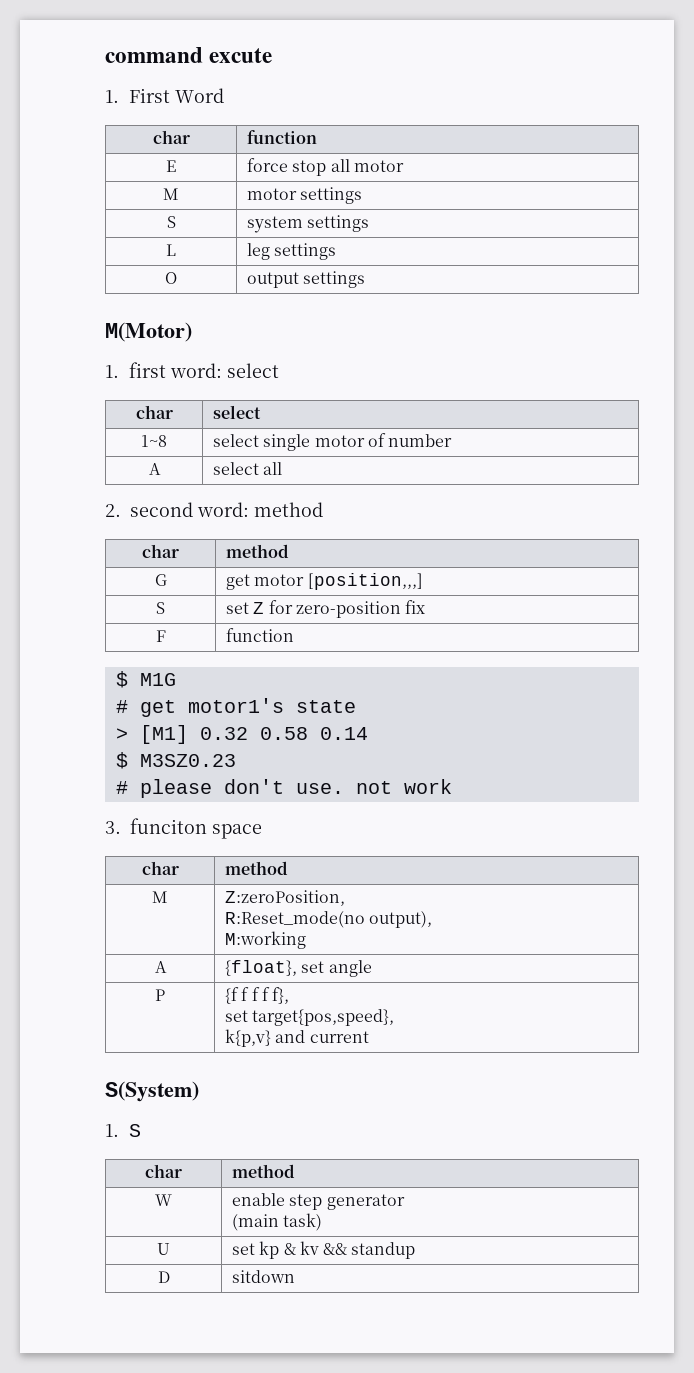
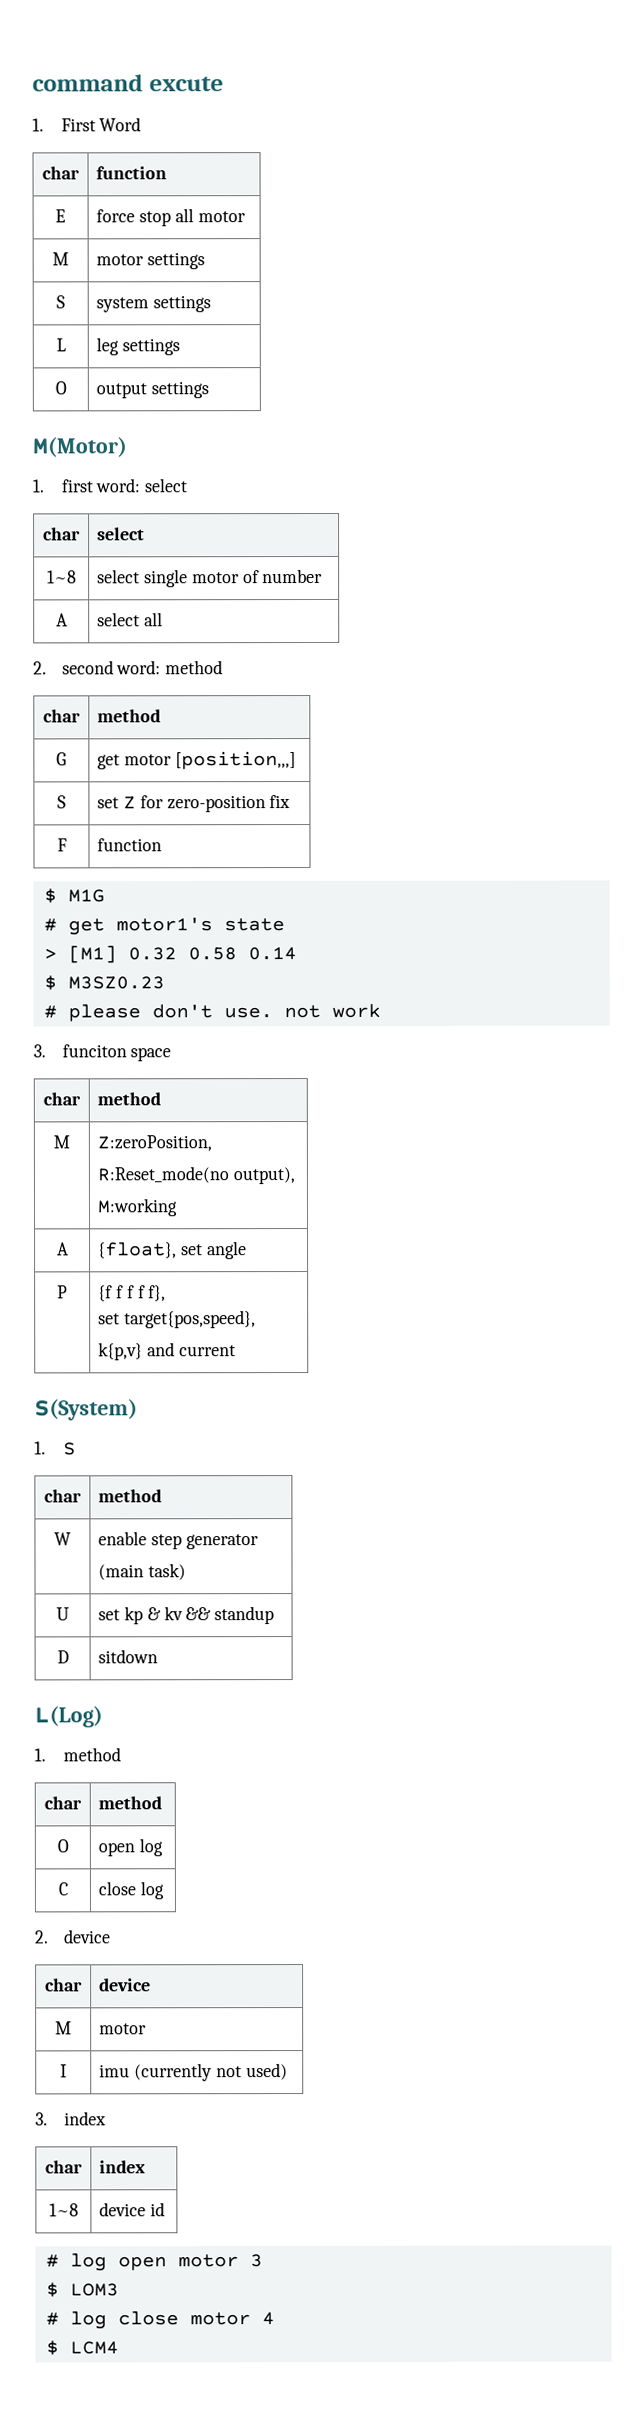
+ L(Log)
+ 1. method
+ char | method
+ O | open log
+ C | close log
+ 2. device
+ char | device
+ M | motor
+ I | imu (currently not used)
+ 3. index
+ char | index
+ 1~8 | device id
+ # log open motor 3
+ $ LOM3
+ # log close motor 4
+ $ LCM4

